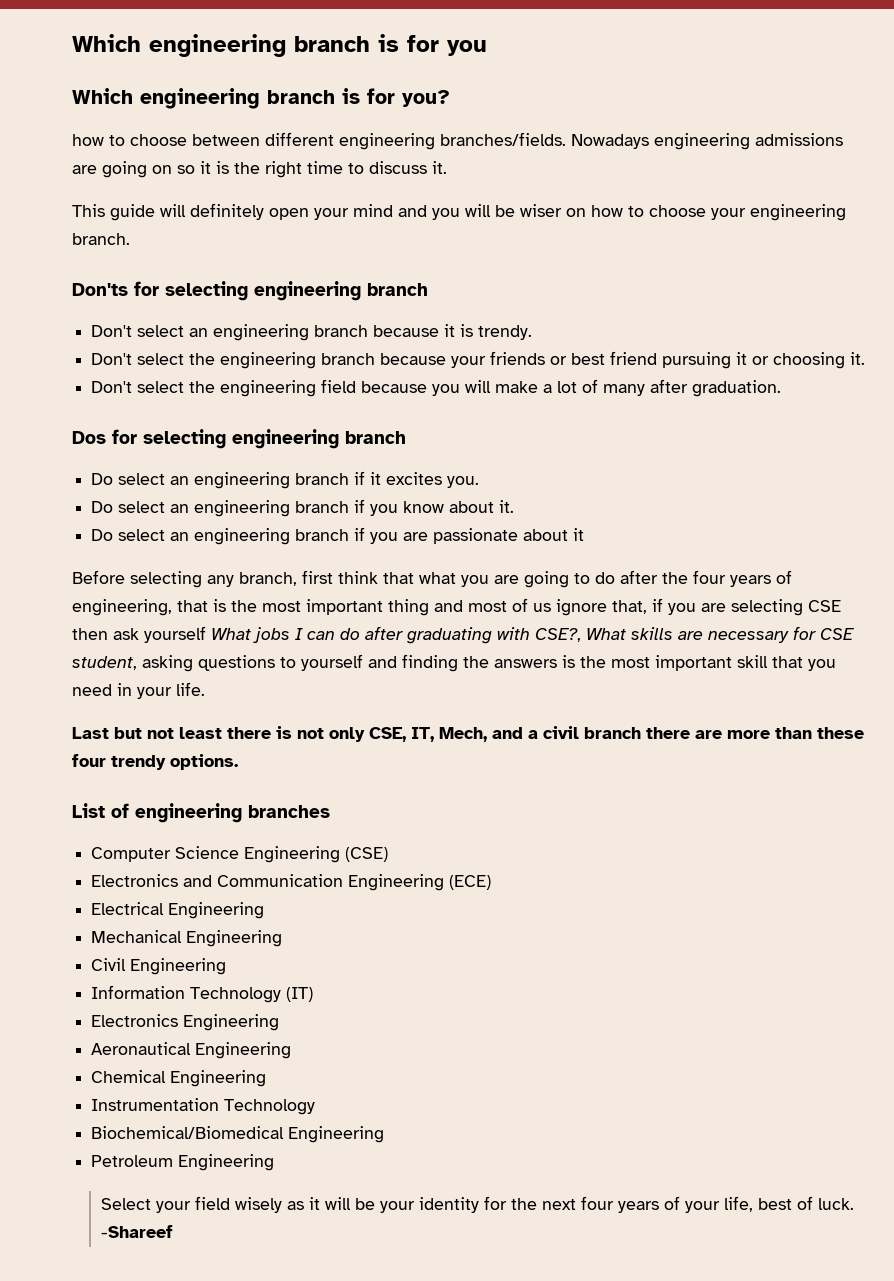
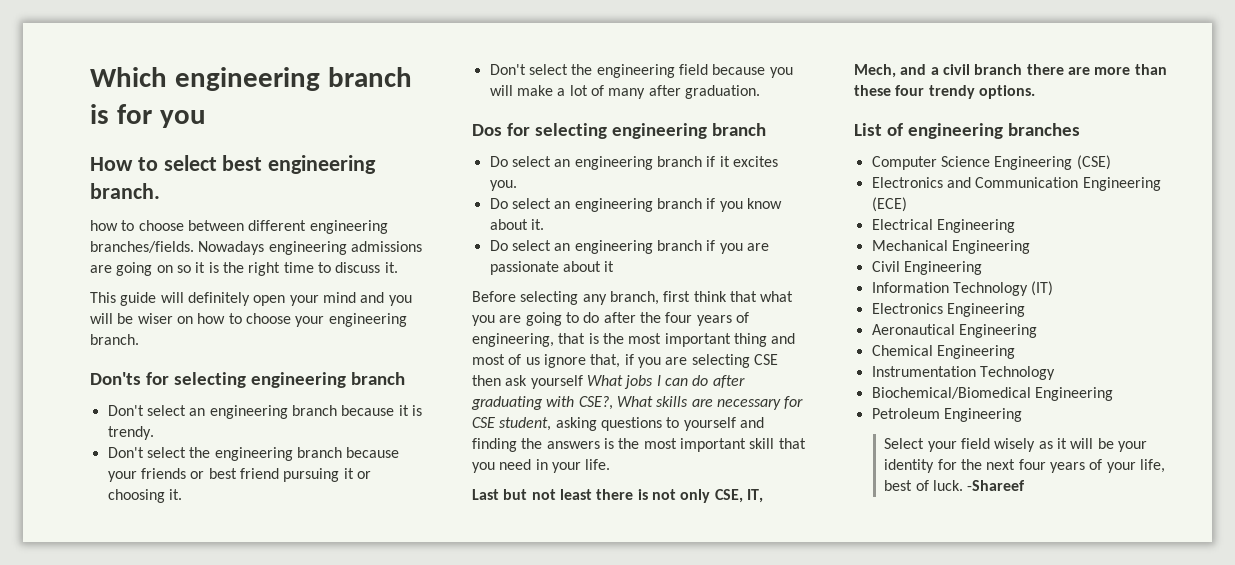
- Which engineering branch is for you?
+ How to select best engineering branch.

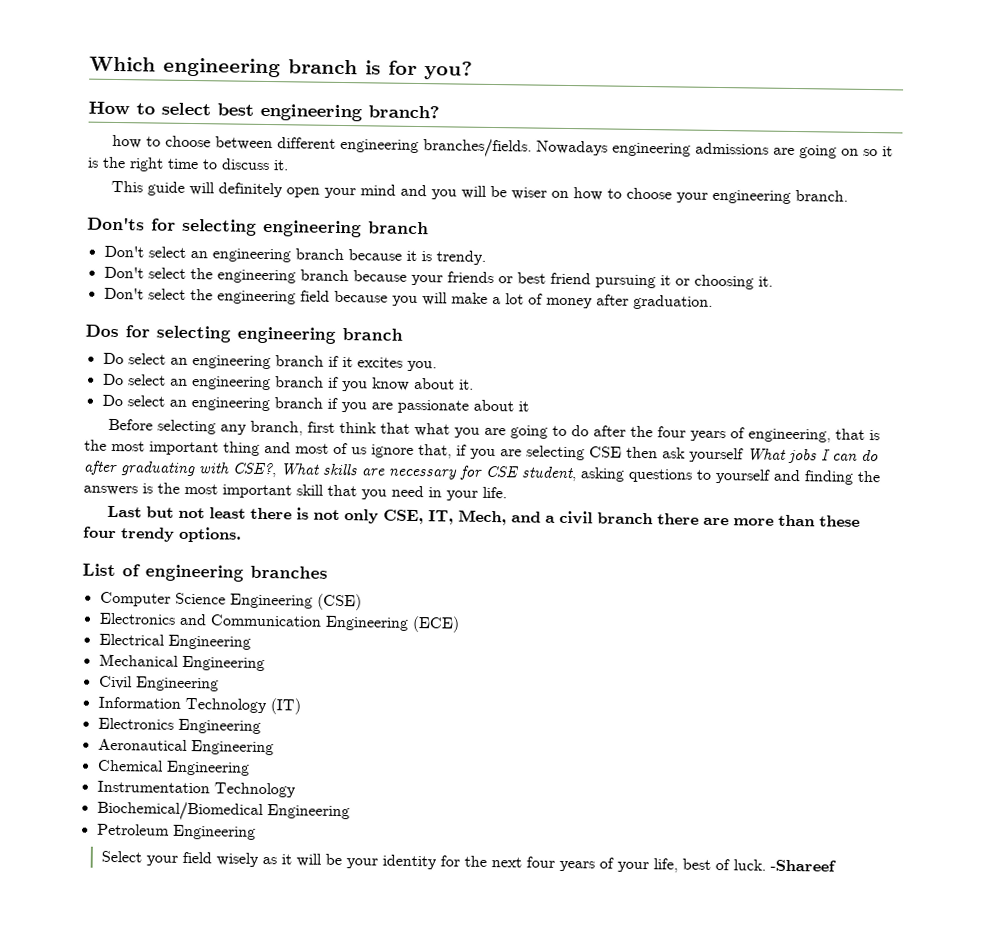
- Which engineering branch is for you
+ Which engineering branch is for you?
- How to select best engineering branch.
+ How to select best engineering branch?
- Don't select the engineering field because you will make a lot of many after graduation.
+ Don't select the engineering field because you will make a lot of money after graduation.

